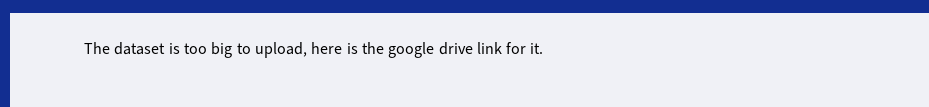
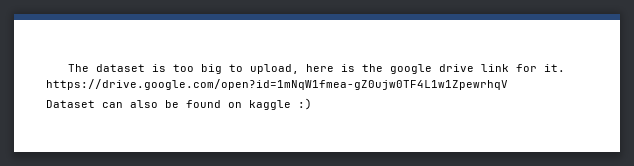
- The dataset is too big to upload, here is the google drive link for it.
+ The dataset is too big to upload, here is the google drive link for it. https://drive.google.com/open?id=1mNqW1fmea-gZ0ujw0TF4L1w1ZpewrhqV
+ Dataset can also be found on kaggle :)

